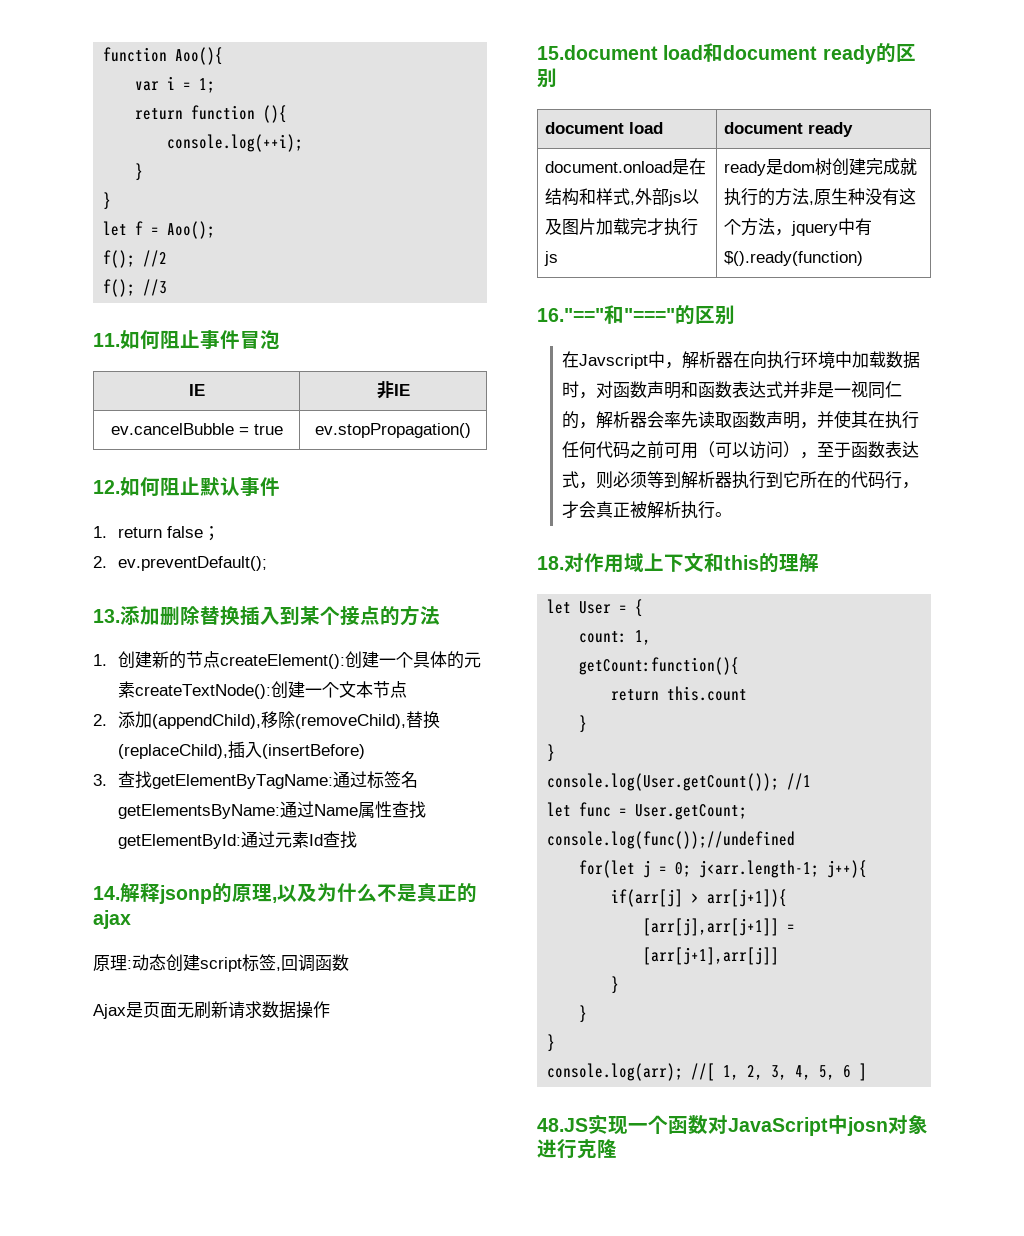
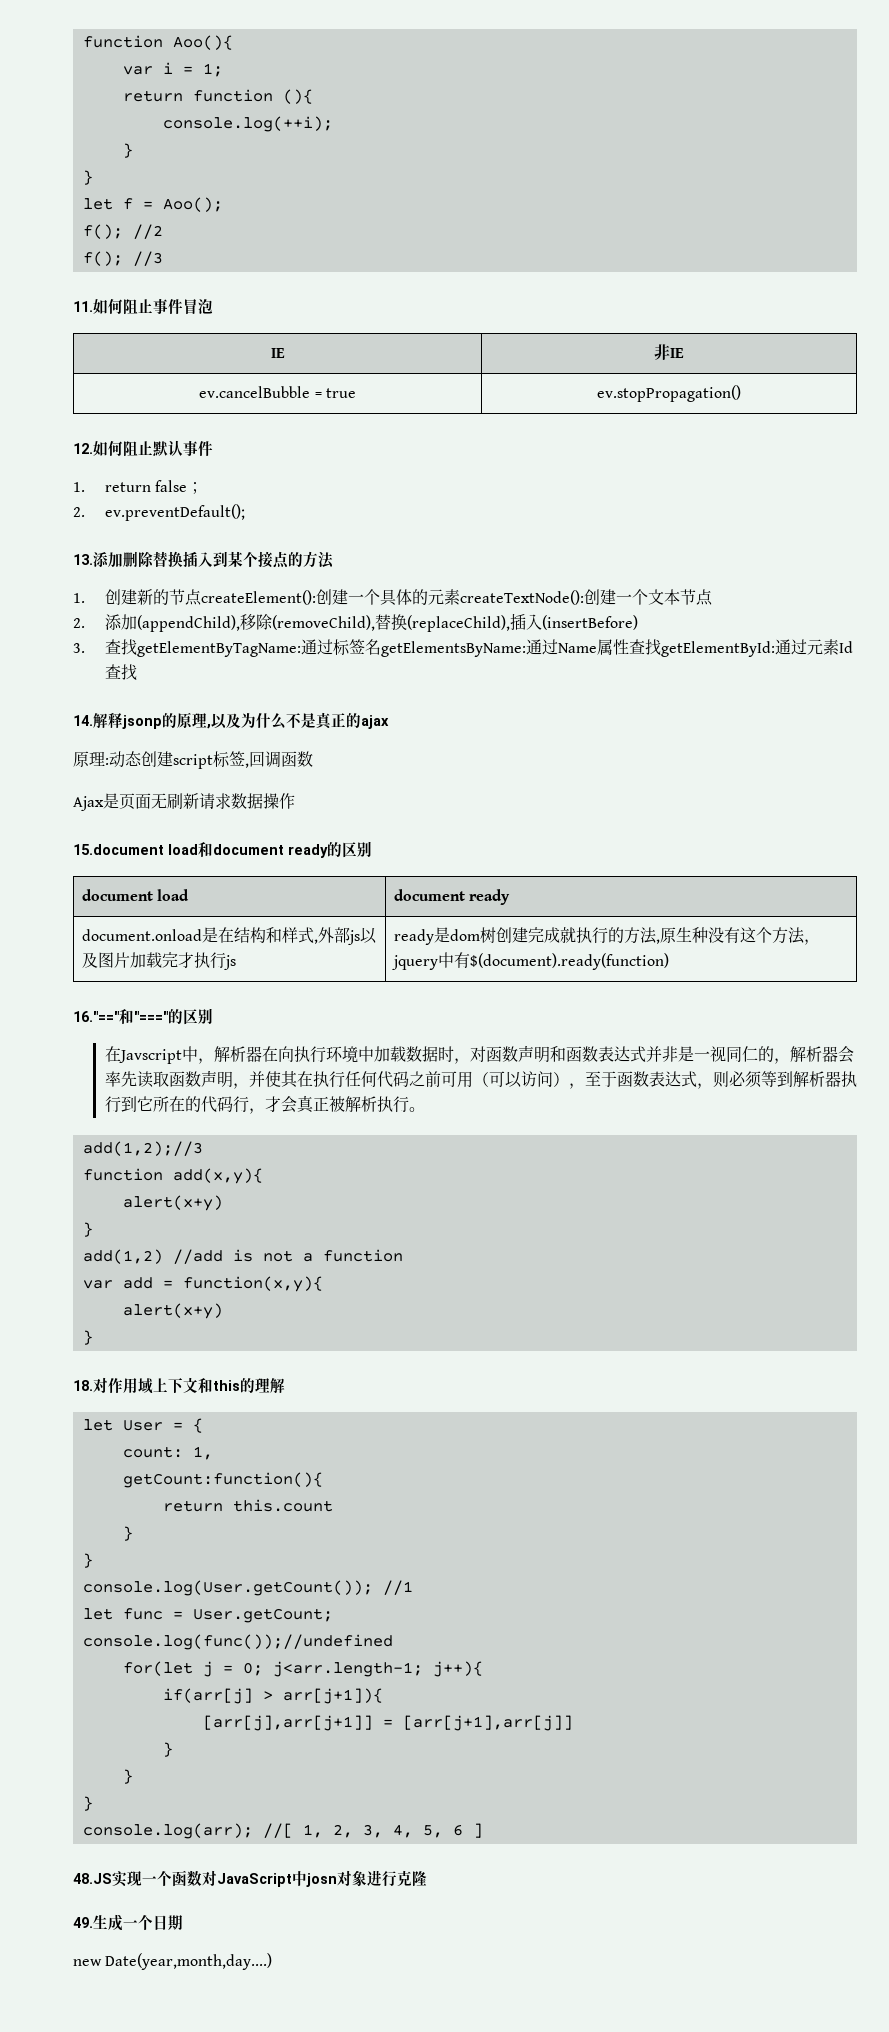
- document.onload是在结构和样式,外部js以及图片加载完才执行js | ready是dom树创建完成就执行的方法,原生种没有这个方法，jquery中有$().ready(function)
+ document.onload是在结构和样式,外部js以及图片加载完才执行js | ready是dom树创建完成就执行的方法,原生种没有这个方法，jquery中有$(document).ready(function)
+ add(1,2);//3
+ function add(x,y){
+ alert(x+y)
+ }
+ add(1,2) //add is not a function
+ var add = function(x,y){
+ alert(x+y)
+ }
+ 49.生成一个日期
+ new Date(year,month,day....)

